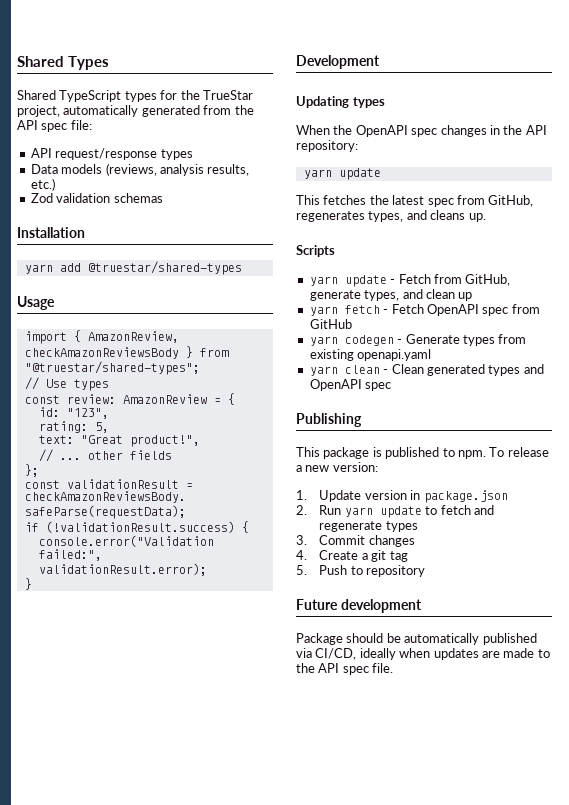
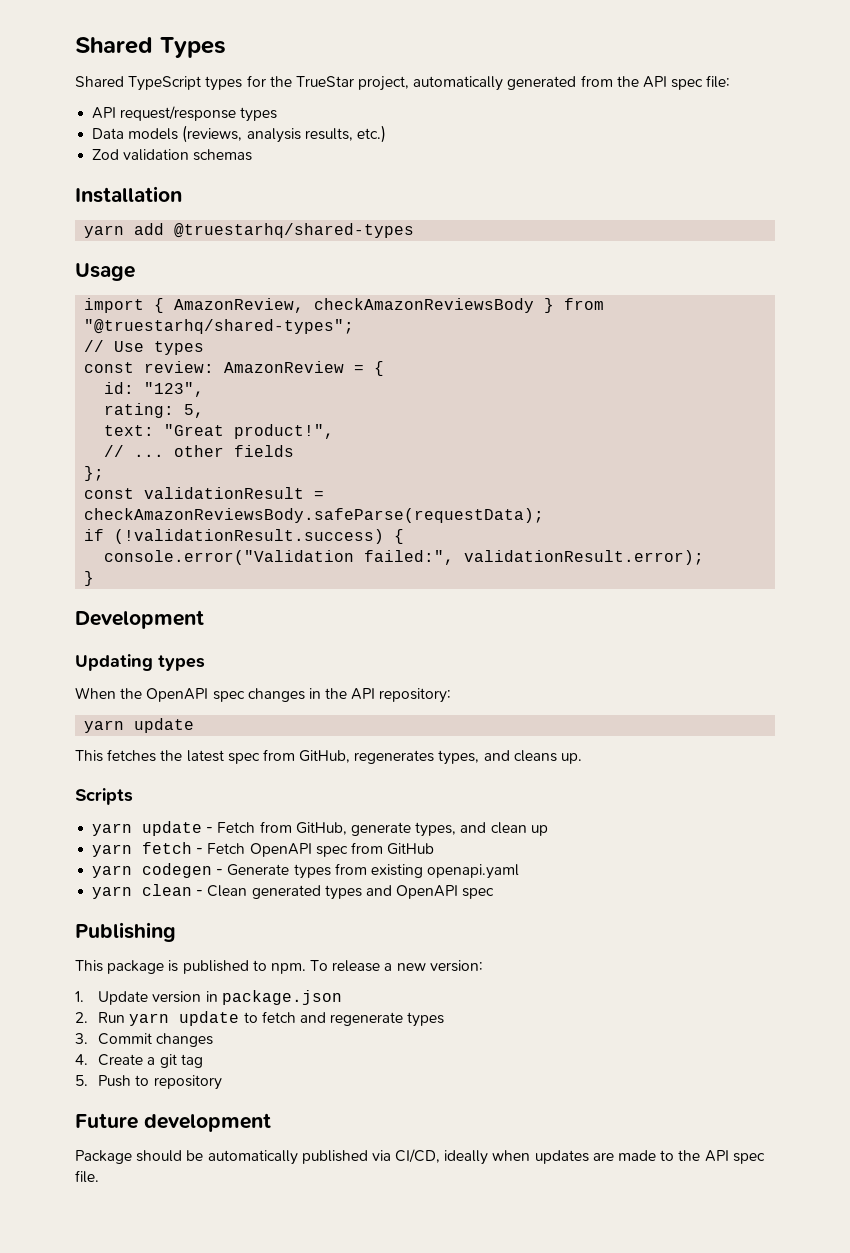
- yarn add @truestar/shared-types
+ yarn add @truestarhq/shared-types
- import { AmazonReview, checkAmazonReviewsBody } from "@truestar/shared-types";
+ import { AmazonReview, checkAmazonReviewsBody } from "@truestarhq/shared-types";

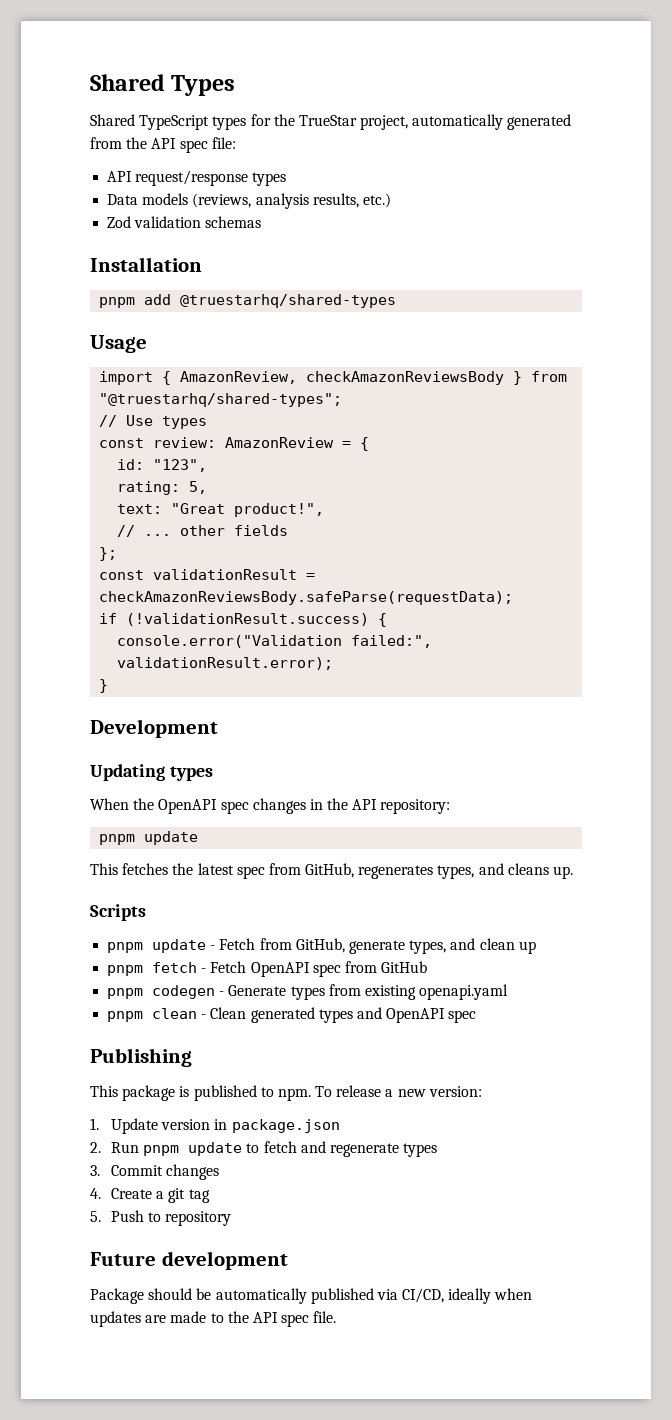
- yarn add @truestarhq/shared-types
+ pnpm add @truestarhq/shared-types
  When the OpenAPI spec changes in the API repository:
- yarn update
+ pnpm update
- yarn update - Fetch from GitHub, generate types, and clean up
+ pnpm update - Fetch from GitHub, generate types, and clean up
- yarn fetch - Fetch OpenAPI spec from GitHub
+ pnpm fetch - Fetch OpenAPI spec from GitHub
- yarn codegen - Generate types from existing openapi.yaml
+ pnpm codegen - Generate types from existing openapi.yaml
- yarn clean - Clean generated types and OpenAPI spec
+ pnpm clean - Clean generated types and OpenAPI spec
- 2. Run yarn update to fetch and regenerate types
+ 2. Run pnpm update to fetch and regenerate types

